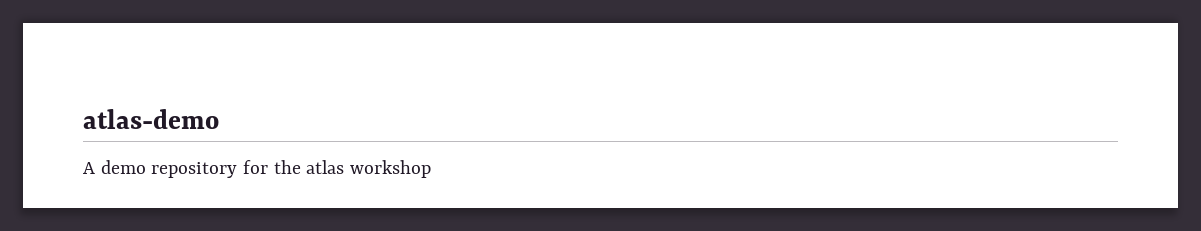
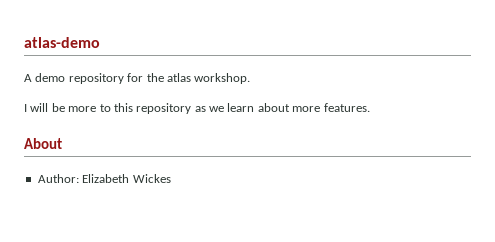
- A demo repository for the atlas workshop
+ A demo repository for the atlas workshop.
+ I will be more to this repository as we learn about more features.
+ About
+ Author: Elizabeth Wickes

